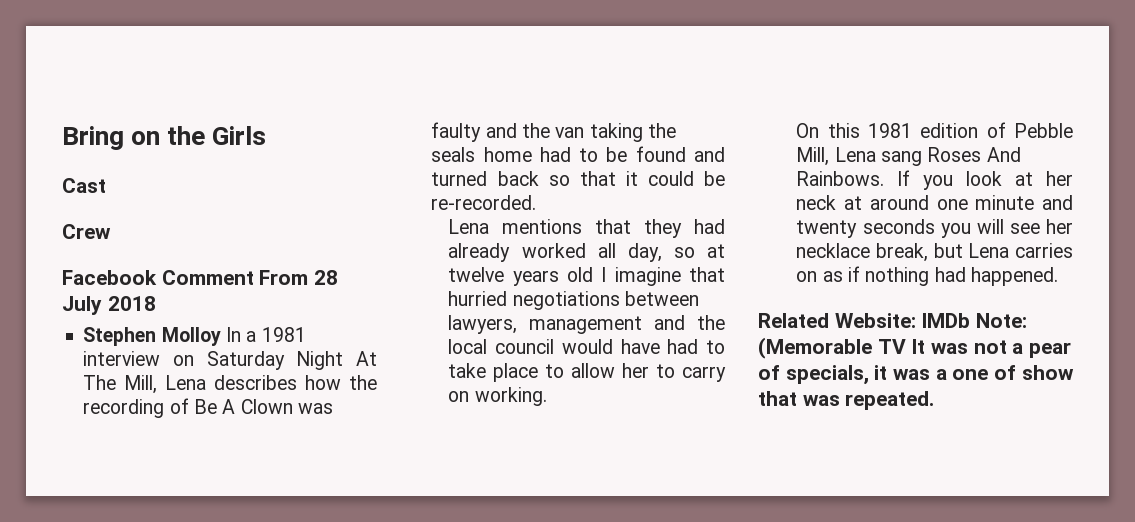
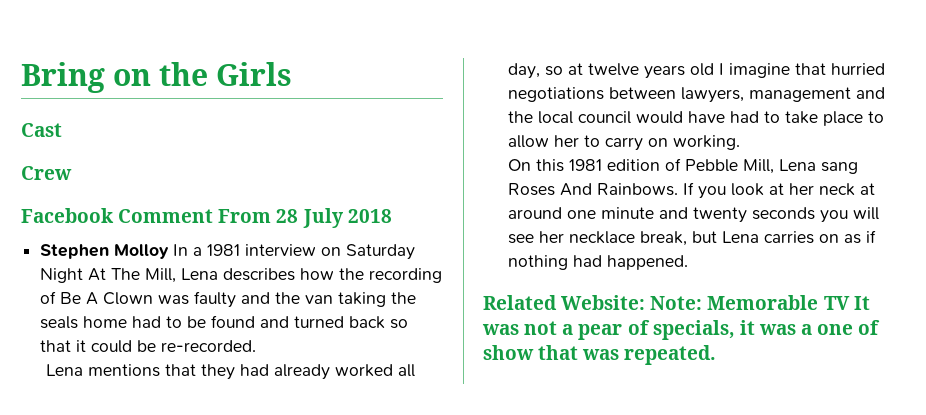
- Related Website: IMDb Note: (Memorable TV It was not a pear of specials, it was a one of show that was repeated.
+ Related Website: Note: Memorable TV It was not a pear of specials, it was a one of show that was repeated.

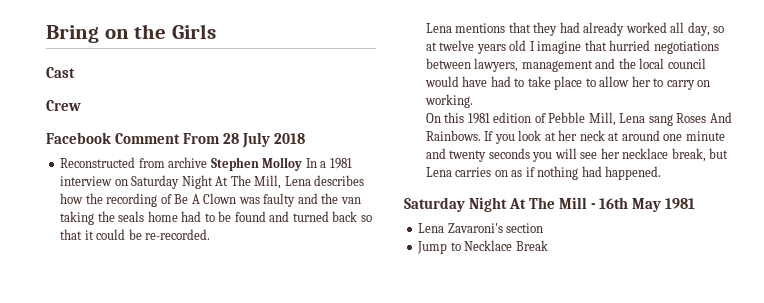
- Stephen Molloy In a 1981 interview on Saturday Night At The Mill, Lena describes how the recording of Be A Clown was faulty and the van taking the seals home had to be found and turned back so that it could be re-recorded.
+ Reconstructed from archive Stephen Molloy In a 1981 interview on Saturday Night At The Mill, Lena describes how the recording of Be A Clown was faulty and the van taking the seals home had to be found and turned back so that it could be re-recorded.
- Related Website: Note: Memorable TV It was not a pear of specials, it was a one of show that was repeated.
+ Saturday Night At The Mill - 16th May 1981
+ Lena Zavaroni's section
+ Jump to Necklace Break

